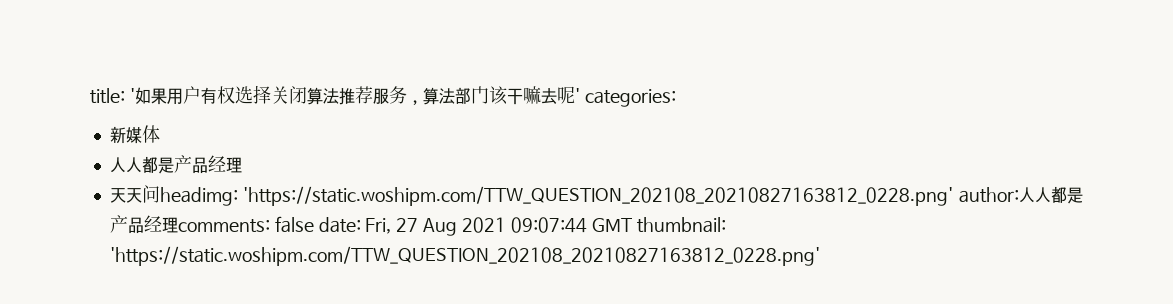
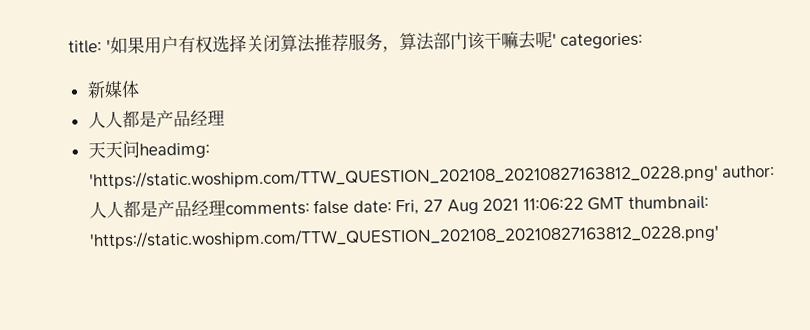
- 天天问headimg: 'https://static.woshipm.com/TTW_QUESTION_202108_20210827163812_0228.png' author:人人都是产品经理comments: false date: Fri, 27 Aug 2021 09:07:44 GMT thumbnail: 'https://static.woshipm.com/TTW_QUESTION_202108_20210827163812_0228.png'
+ 天天问headimg: 'https://static.woshipm.com/TTW_QUESTION_202108_20210827163812_0228.png' author:人人都是产品经理comments: false date: Fri, 27 Aug 2021 11:06:22 GMT thumbnail: 'https://static.woshipm.com/TTW_QUESTION_202108_20210827163812_0228.png'

